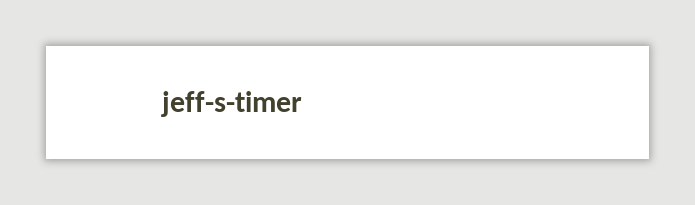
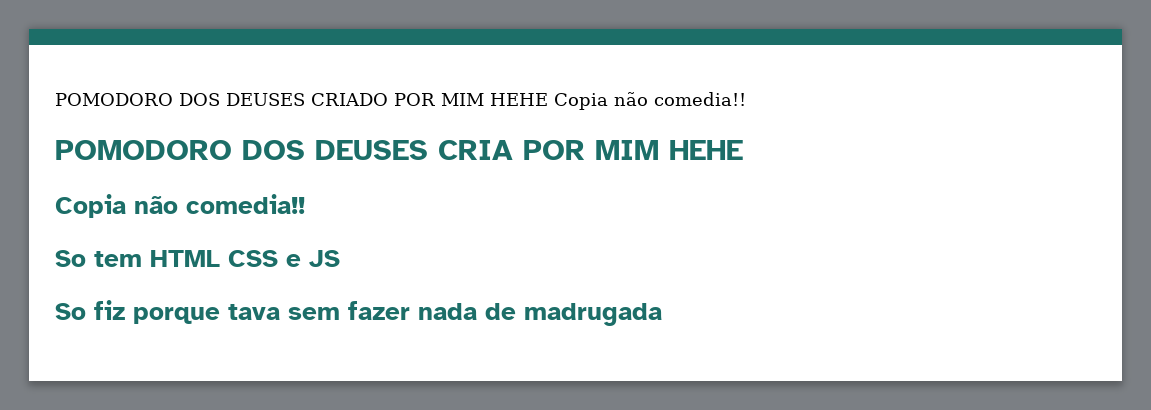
- jeff-s-timer
+ POMODORO DOS DEUSES CRIADO POR MIM HEHE Copia não comedia!!
+ POMODORO DOS DEUSES CRIA POR MIM HEHE
+ Copia não comedia!!
+ So tem HTML CSS e JS
+ So fiz porque tava sem fazer nada de madrugada

